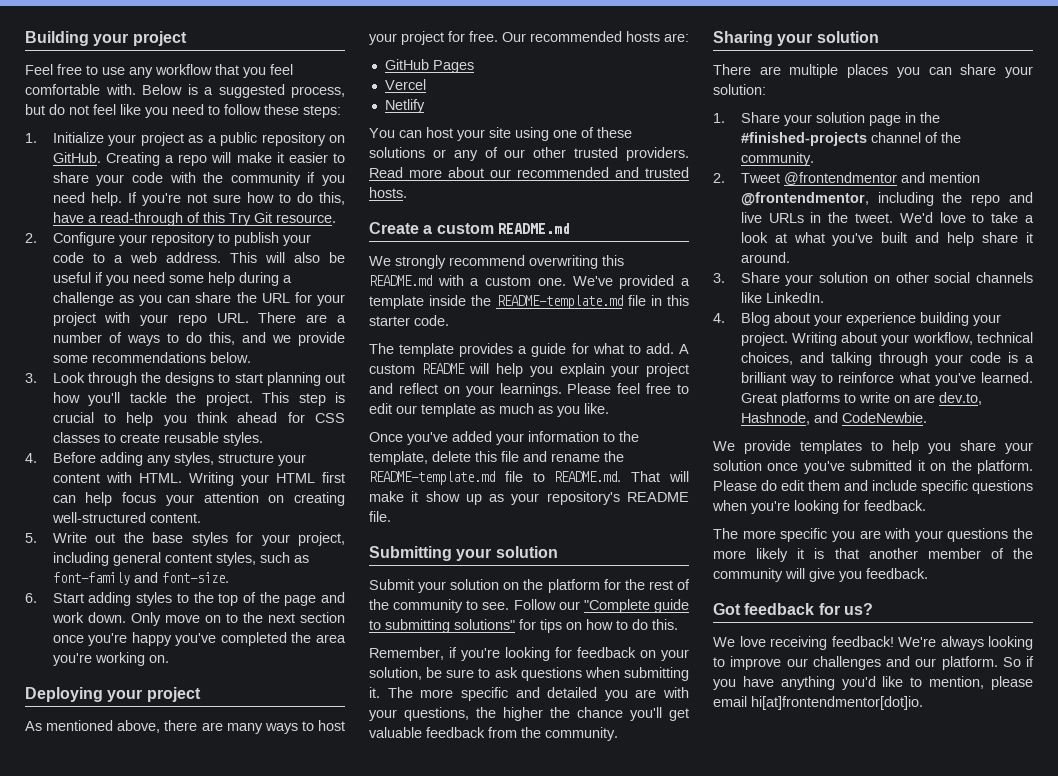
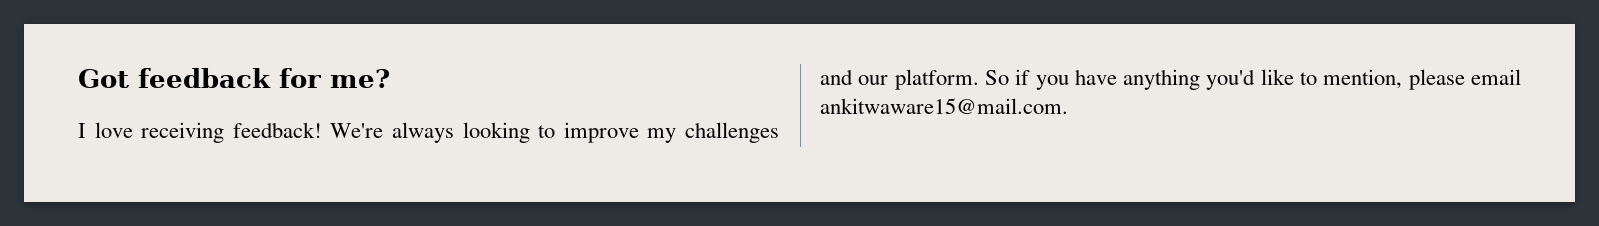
- Building your project
- Feel free to use any workflow that you feel comfortable with. Below is a suggested process, but do not feel like you need to follow these steps:
- 1. Initialize your project as a public repository on GitHub. Creating a repo will make it easier to share your code with the community if you need help. If you're not sure how to do this, have a read-through of this Try Git resource.
- 2. Configure your repository to publish your code to a web address. This will also be useful if you need some help during a challenge as you can share the URL for your project with your repo URL. There are a number of ways to do this, and we provide some recommendations below.
- 3. Look through the designs to start planning out how you'll tackle the project. This step is crucial to help you think ahead for CSS classes to create reusable styles.
- 4. Before adding any styles, structure your content with HTML. Writing your HTML first can help focus your attention on creating well-structured content.
- 5. Write out the base styles for your project, including general content styles, such as font-family and font-size.
- 6. Start adding styles to the top of the page and work down. Only move on to the next section once you're happy you've completed the area you're working on.
- Deploying your project
- As mentioned above, there are many ways to host your project for free. Our recommended hosts are:
- GitHub Pages
- Vercel
- Netlify
- You can host your site using one of these solutions or any of our other trusted providers. Read more about our recommended and trusted hosts.
- Create a custom README.md
- We strongly recommend overwriting this README.md with a custom one. We've provided a template inside the README-template.md file in this starter code.
- The template provides a guide for what to add. A custom README will help you explain your project and reflect on your learnings. Please feel free to edit our template as much as you like.
- Once you've added your information to the template, delete this file and rename the README-template.md file to README.md. That will make it show up as your repository's README file.
- Submitting your solution
- Submit your solution on the platform for the rest of the community to see. Follow our "Complete guide to submitting solutions" for tips on how to do this.
- Remember, if you're looking for feedback on your solution, be sure to ask questions when submitting it. The more specific and detailed you are with your questions, the higher the chance you'll get valuable feedback from the community.
- Sharing your solution
- There are multiple places you can share your solution:
- 1. Share your solution page in the #finished-projects channel of the community.
- 2. Tweet @frontendmentor and mention @frontendmentor, including the repo and live URLs in the tweet. We'd love to take a look at what you've built and help share it around.
- 3. Share your solution on other social channels like LinkedIn.
- 4. Blog about your experience building your project. Writing about your workflow, technical choices, and talking through your code is a brilliant way to reinforce what you've learned. Great platforms to write on are dev.to, Hashnode, and CodeNewbie.
- We provide templates to help you share your solution once you've submitted it on the platform. Please do edit them and include specific questions when you're looking for feedback.
- The more specific you are with your questions the more likely it is that another member of the community will give you feedback.
- Got feedback for us?
- We love receiving feedback!
+ Got feedback for me?
+ I love receiving feedback!
- We're always looking to improve our challenges and our platform.
+ We're always looking to improve my challenges and our platform.
- So if you have anything you'd like to mention, please email hi[at]frontendmentor[dot]io.
+ So if you have anything you'd like to mention, please email ankitwaware15@mail.com.

